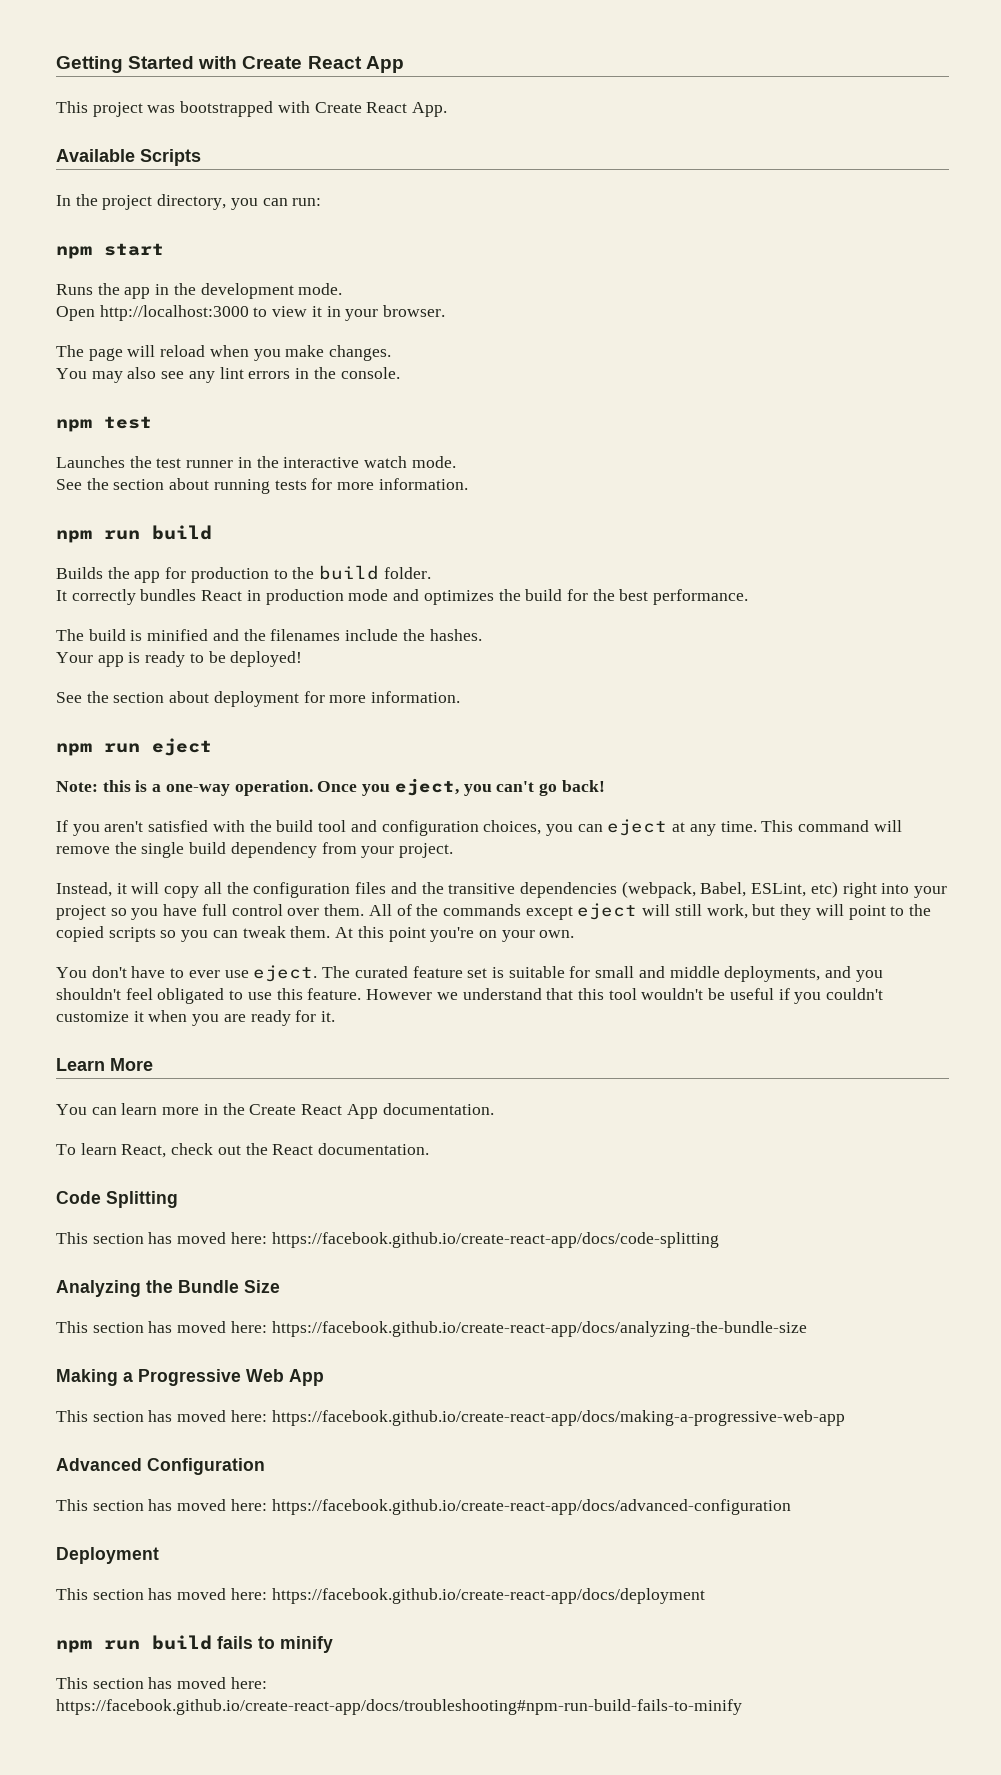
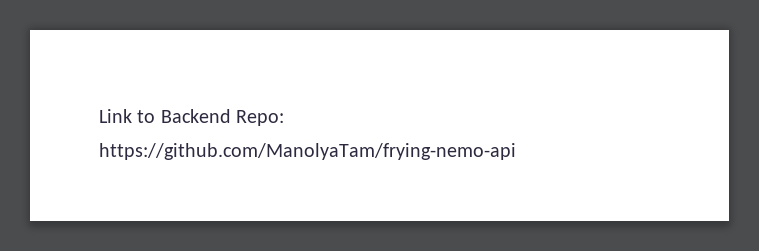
- Getting Started with Create React App
- This project was bootstrapped with Create React App.
- Available Scripts
- In the project directory, you can run:
- npm start
- Runs the app in the development mode.
- Open http://localhost:3000 to view it in your browser.
- The page will reload when you make changes.
- You may also see any lint errors in the console.
- npm test
- Launches the test runner in the interactive watch mode.
- See the section about running tests for more information.
- npm run build
- Builds the app for production to the build folder.
- It correctly bundles React in production mode and optimizes the build for the best performance.
- The build is minified and the filenames include the hashes.
- Your app is ready to be deployed!
- See the section about deployment for more information.
- npm run eject
- Note: this is a one-way operation. Once you eject, you can't go back!
- If you aren't satisfied with the build tool and configuration choices, you can eject at any time. This command will remove the single build dependency from your project.
- Instead, it will copy all the configuration files and the transitive dependencies (webpack, Babel, ESLint, etc) right into your project so you have full control over them. All of the commands except eject will still work, but they will point to the copied scripts so you can tweak them. At this point you're on your own.
- You don't have to ever use eject. The curated feature set is suitable for small and middle deployments, and you shouldn't feel obligated to use this feature. However we understand that this tool wouldn't be useful if you couldn't customize it when you are ready for it.
- Learn More
- You can learn more in the Create React App documentation.
- To learn React, check out the React documentation.
- Code Splitting
- This section has moved here: https://facebook.github.io/create-react-app/docs/code-splitting
- Analyzing the Bundle Size
- This section has moved here: https://facebook.github.io/create-react-app/docs/analyzing-the-bundle-size
- Making a Progressive Web App
- This section has moved here: https://facebook.github.io/create-react-app/docs/making-a-progressive-web-app
- Advanced Configuration
- This section has moved here: https://facebook.github.io/create-react-app/docs/advanced-configuration
- Deployment
- This section has moved here: https://facebook.github.io/create-react-app/docs/deployment
- npm run build fails to minify
- This section has moved here: https://facebook.github.io/create-react-app/docs/troubleshooting#npm-run-build-fails-to-minify
+ Link to Backend Repo: https://github.com/ManolyaTam/frying-nemo-api

